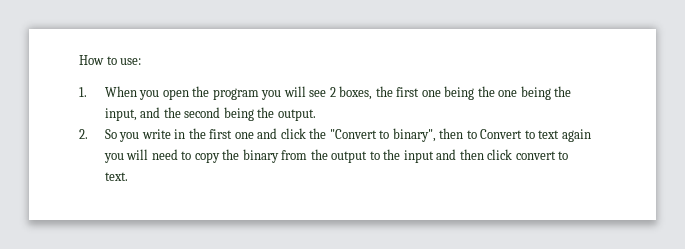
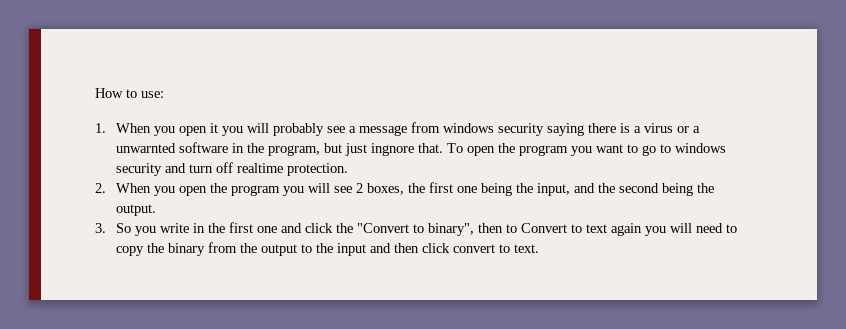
- 1. When you open the program you will see 2 boxes, the first one being the one being the input, and the second being the output.
+ 1. When you open it you will probably see a message from windows security saying there is a virus or a unwarnted software in the program, but just ingnore that. To open the program you want to go to windows security and turn off realtime protection.
+ 2. When you open the program you will see 2 boxes, the first one being the input, and the second being the output.
- 2. So you write in the first one and click the "Convert to binary", then to Convert to text again you will need to copy the binary from the output to the input and then click convert to text.
+ 3. So you write in the first one and click the "Convert to binary", then to Convert to text again you will need to copy the binary from the output to the input and then click convert to text.

